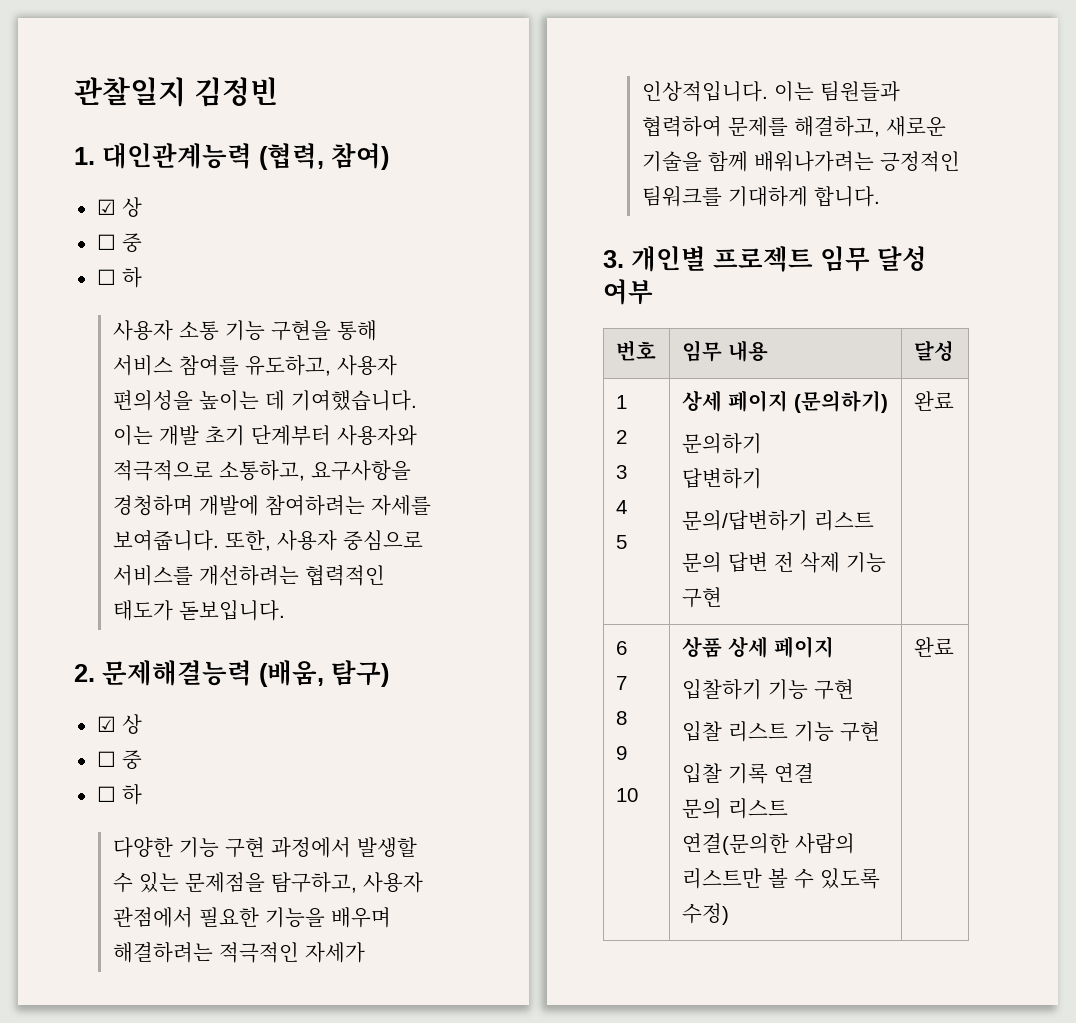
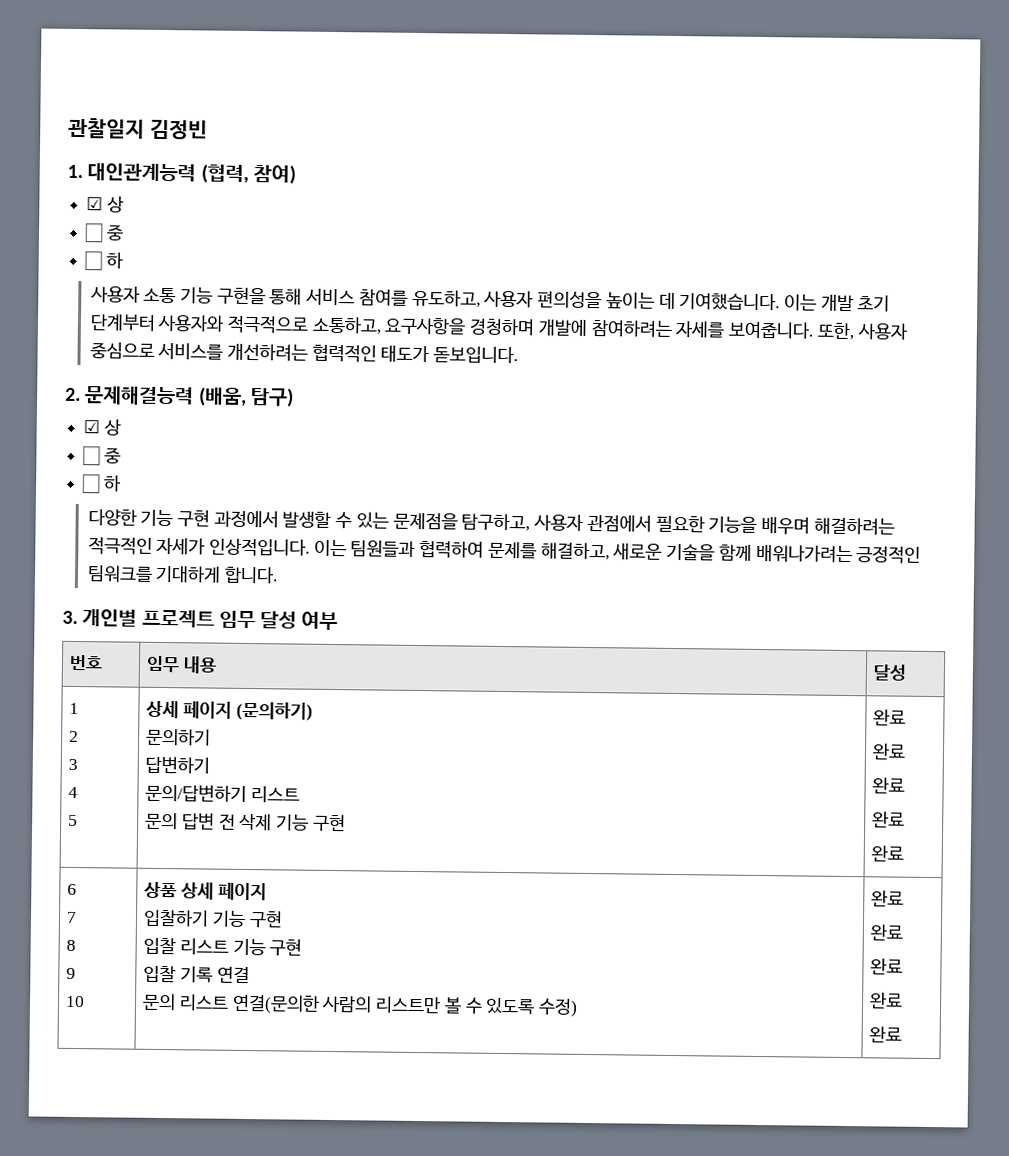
  번호 | 임무 내용 | 달성
  1
  2
  3
  4
  5 | 상세 페이지 (문의하기)
  문의하기
  답변하기
  문의/답변하기 리스트
  문의 답변 전 삭제 기능 구현 | 완료
+ 완료
+ 완료
+ 완료
+ 완료
  6
  7
  8
  9
  10 | 상품 상세 페이지
  입찰하기 기능 구현
  입찰 리스트 기능 구현
  입찰 기록 연결
  문의 리스트 연결(문의한 사람의 리스트만 볼 수 있도록 수정) | 완료
+ 완료
+ 완료
+ 완료
+ 완료

